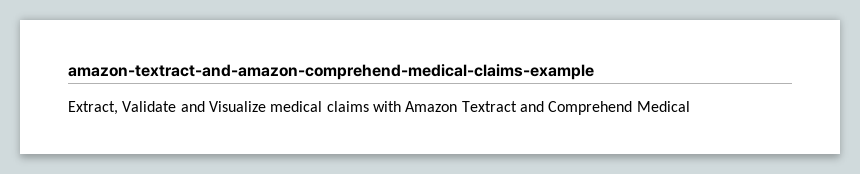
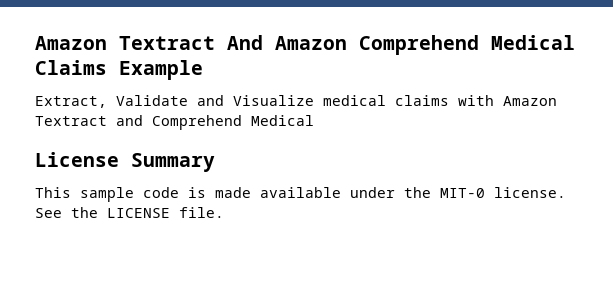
- amazon-textract-and-amazon-comprehend-medical-claims-example
+ Amazon Textract And Amazon Comprehend Medical Claims Example
+ License Summary
+ This sample code is made available under the MIT-0 license. See the LICENSE file.

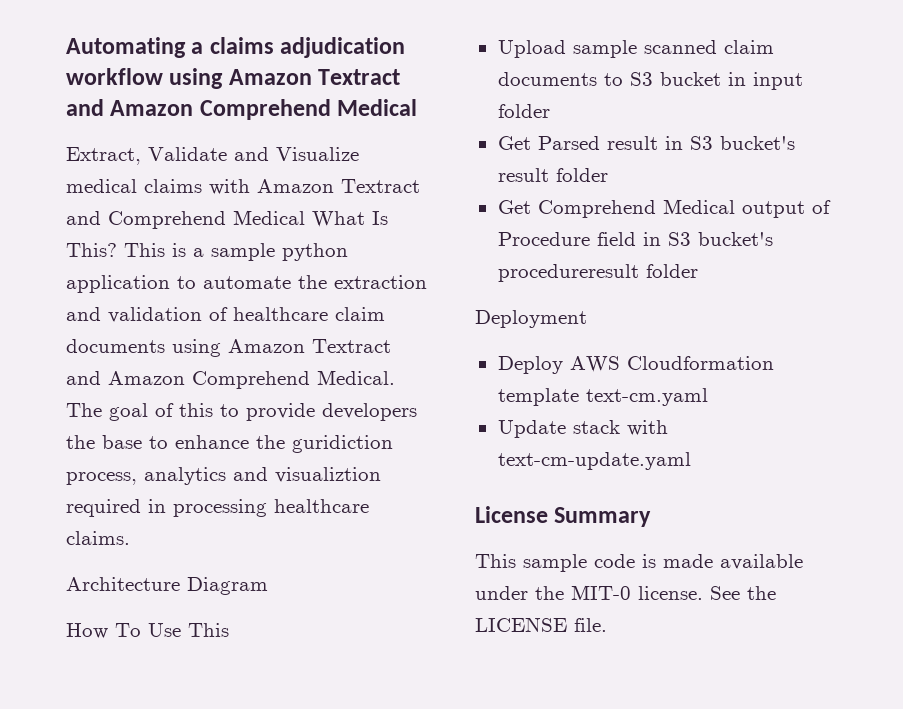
- Amazon Textract And Amazon Comprehend Medical Claims Example
+ Automating a claims adjudication workflow using Amazon Textract and Amazon Comprehend Medical
- Extract, Validate and Visualize medical claims with Amazon Textract and Comprehend Medical
+ Extract, Validate and Visualize medical claims with Amazon Textract and Comprehend Medical What Is This? This is a sample python application to automate the extraction and validation of healthcare claim documents using Amazon Textract and Amazon Comprehend Medical. The goal of this to provide developers the base to enhance the guridiction process, analytics and visualiztion required in processing healthcare claims.
+ Architecture Diagram
+ How To Use This
+ Upload sample scanned claim documents to S3 bucket in input folder
+ Get Parsed result in S3 bucket's result folder
+ Get Comprehend Medical output of Procedure field in S3 bucket's procedureresult folder
+ Deployment
+ Deploy AWS Cloudformation template text-cm.yaml
+ Update stack with text-cm-update.yaml

